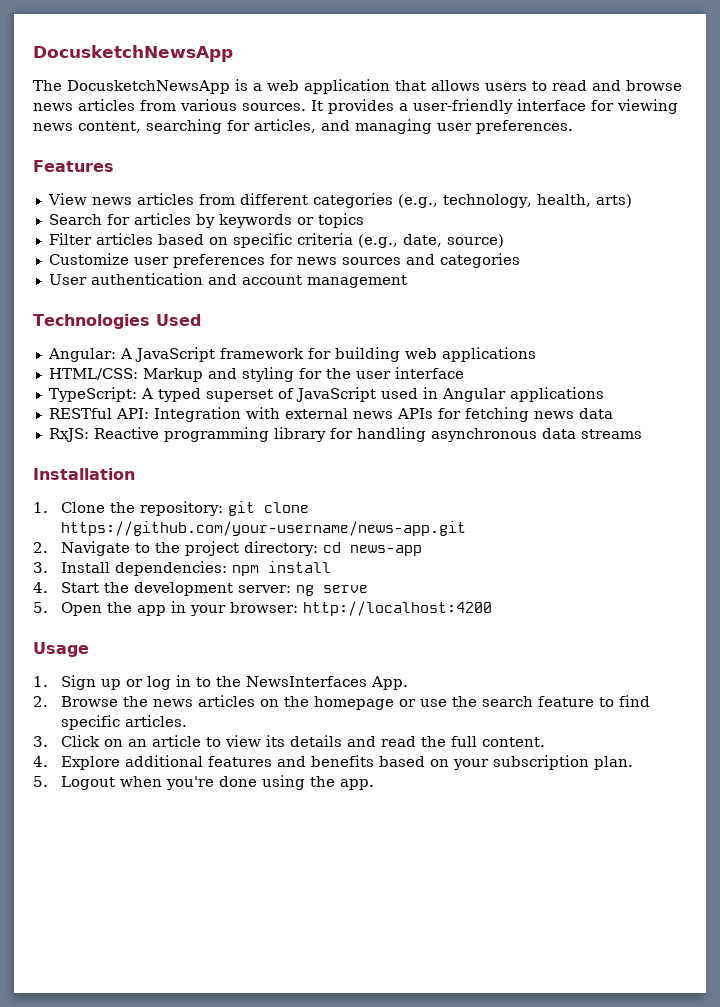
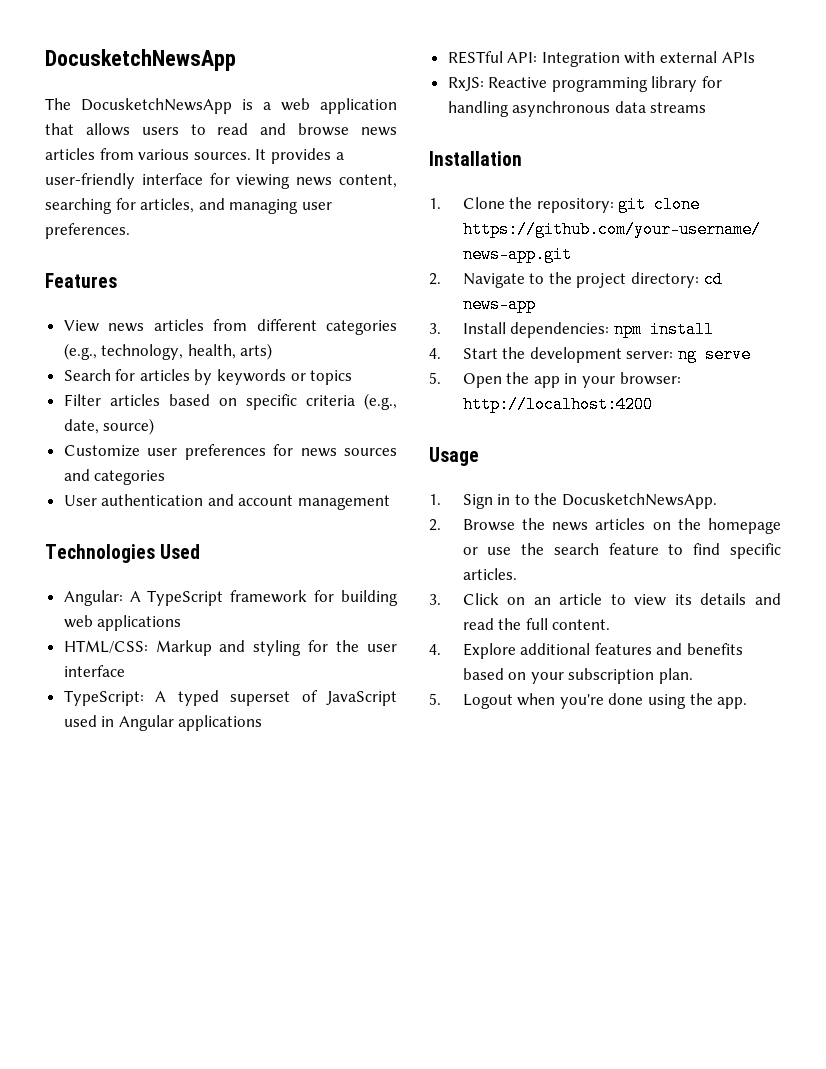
- Angular: A JavaScript framework for building web applications
+ Angular: A TypeScript framework for building web applications
- RESTful API: Integration with external news APIs for fetching news data
+ RESTful API: Integration with external APIs
- 1. Sign up or log in to the NewsInterfaces App.
+ 1. Sign in to the DocusketchNewsApp.

